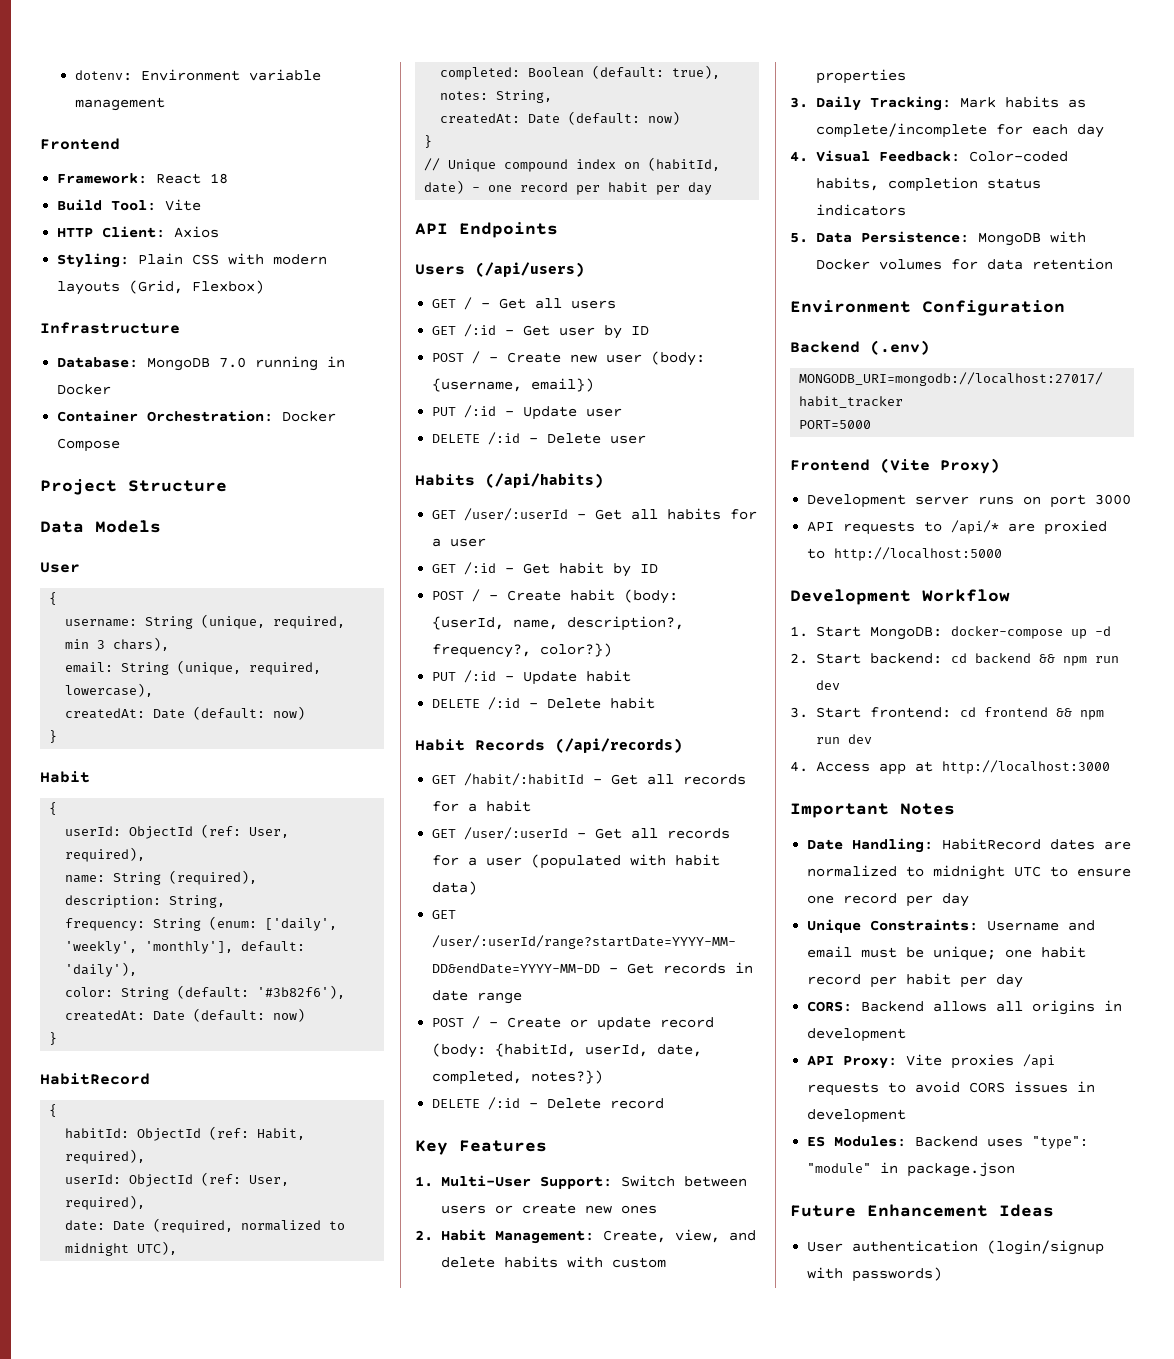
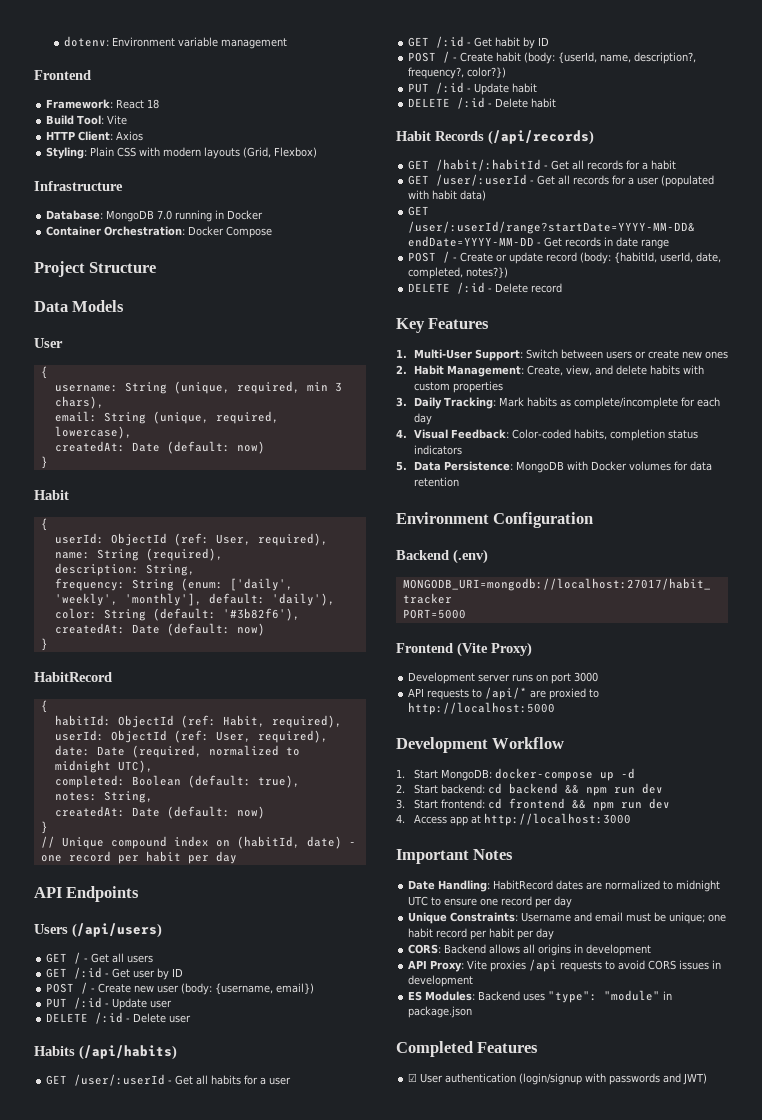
- Future Enhancement Ideas
- User authentication (login/signup with passwords)
+ Completed Features
+ ☑ User authentication (login/signup with passwords and JWT)

